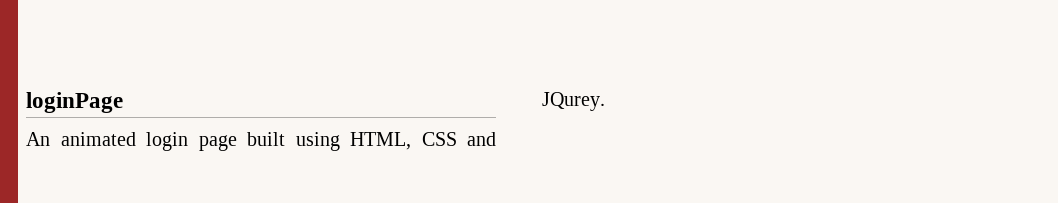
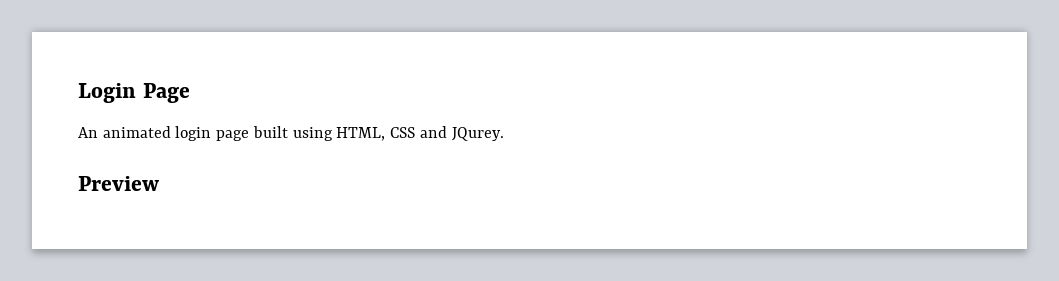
- loginPage
+ Login Page
+ Preview

